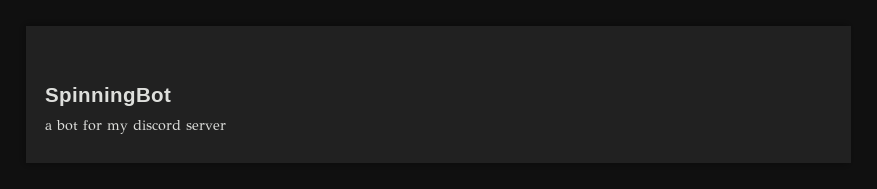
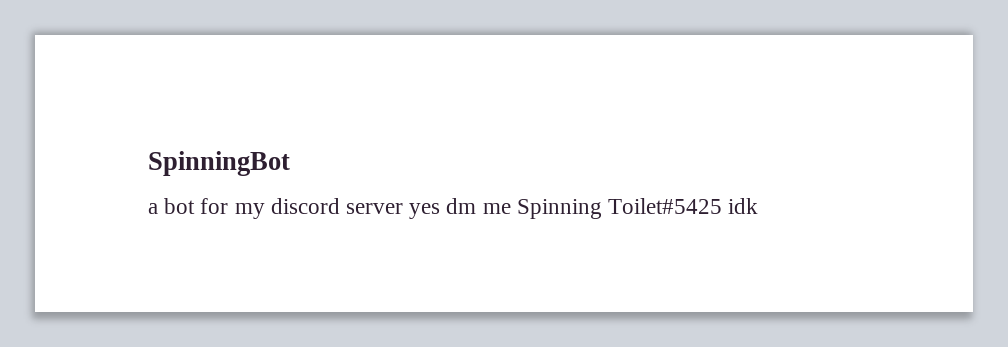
- a bot for my discord server
+ a bot for my discord server yes dm me Spinning Toilet#5425 idk

